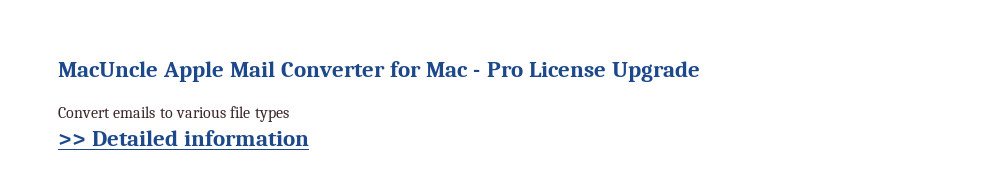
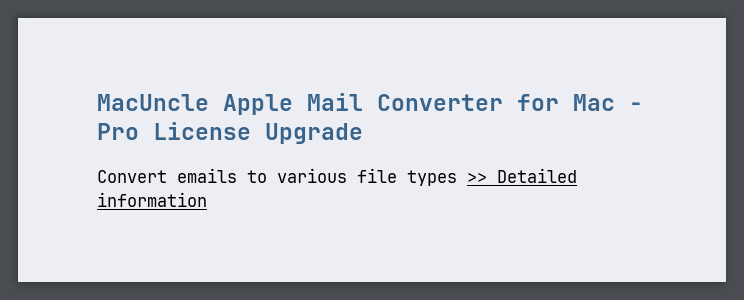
- Convert emails to various file types
- >> Detailed information
+ Convert emails to various file types >> Detailed information

